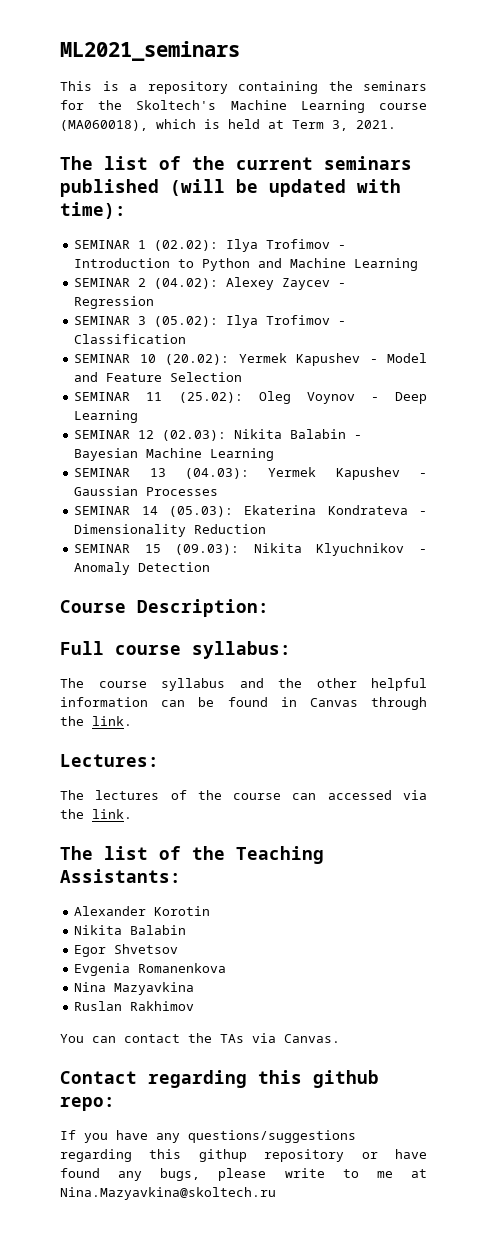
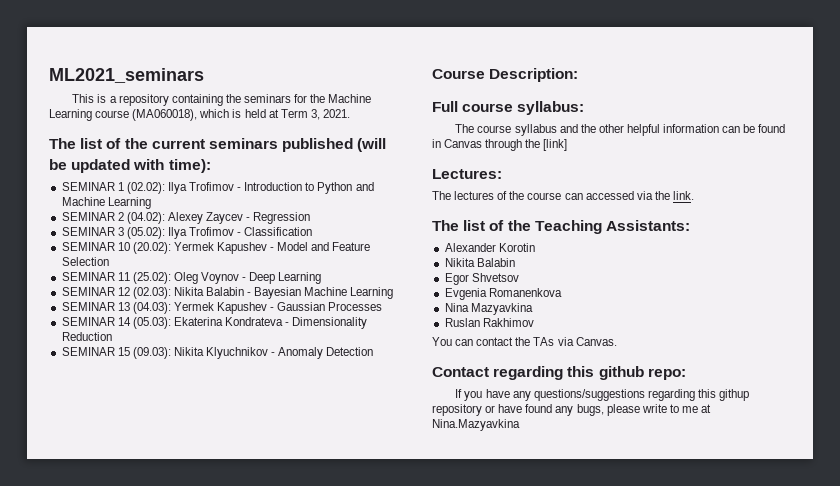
- This is a repository containing the seminars for the Skoltech's Machine Learning course (MA060018), which is held at Term 3, 2021.
+ This is a repository containing the seminars for the Machine Learning course (MA060018), which is held at Term 3, 2021.
- The course syllabus and the other helpful information can be found in Canvas through the link.
+ The course syllabus and the other helpful information can be found in Canvas through the [link]
- If you have any questions/suggestions regarding this githup repository or have found any bugs, please write to me at Nina.Mazyavkina@skoltech.ru
+ If you have any questions/suggestions regarding this githup repository or have found any bugs, please write to me at Nina.Mazyavkina

